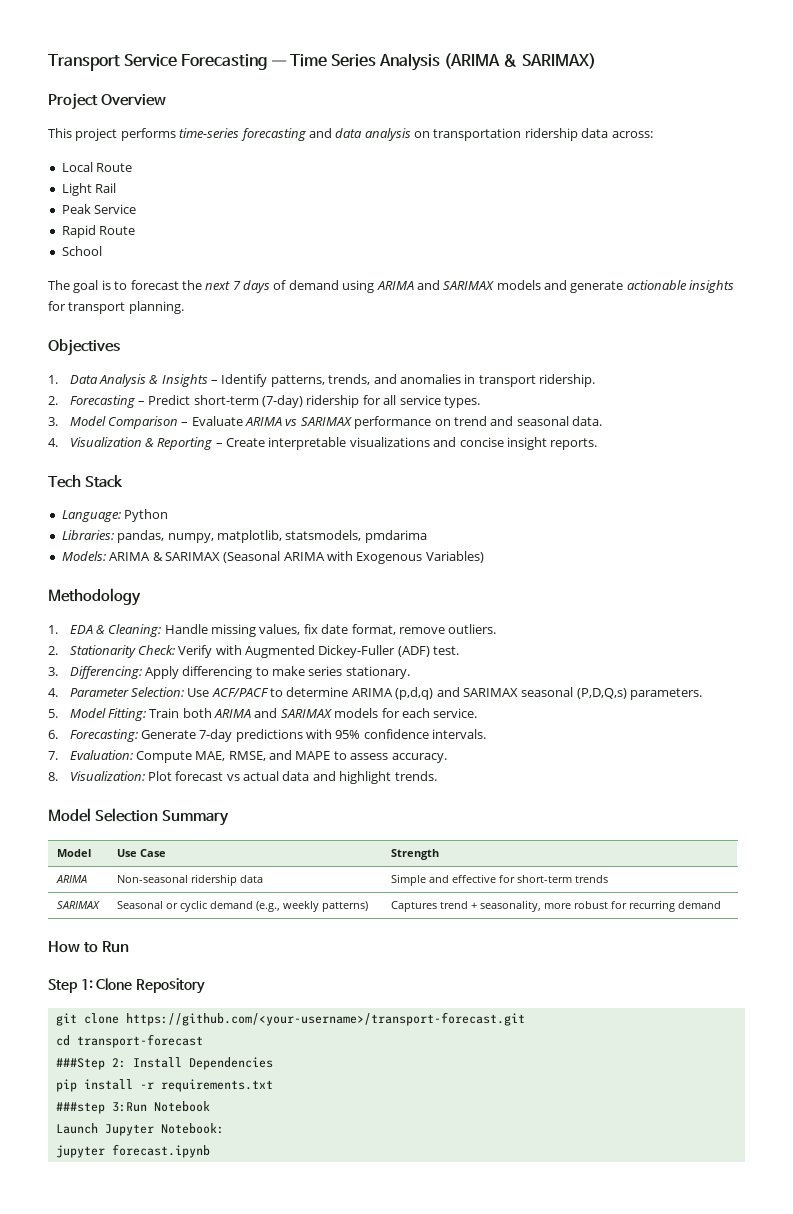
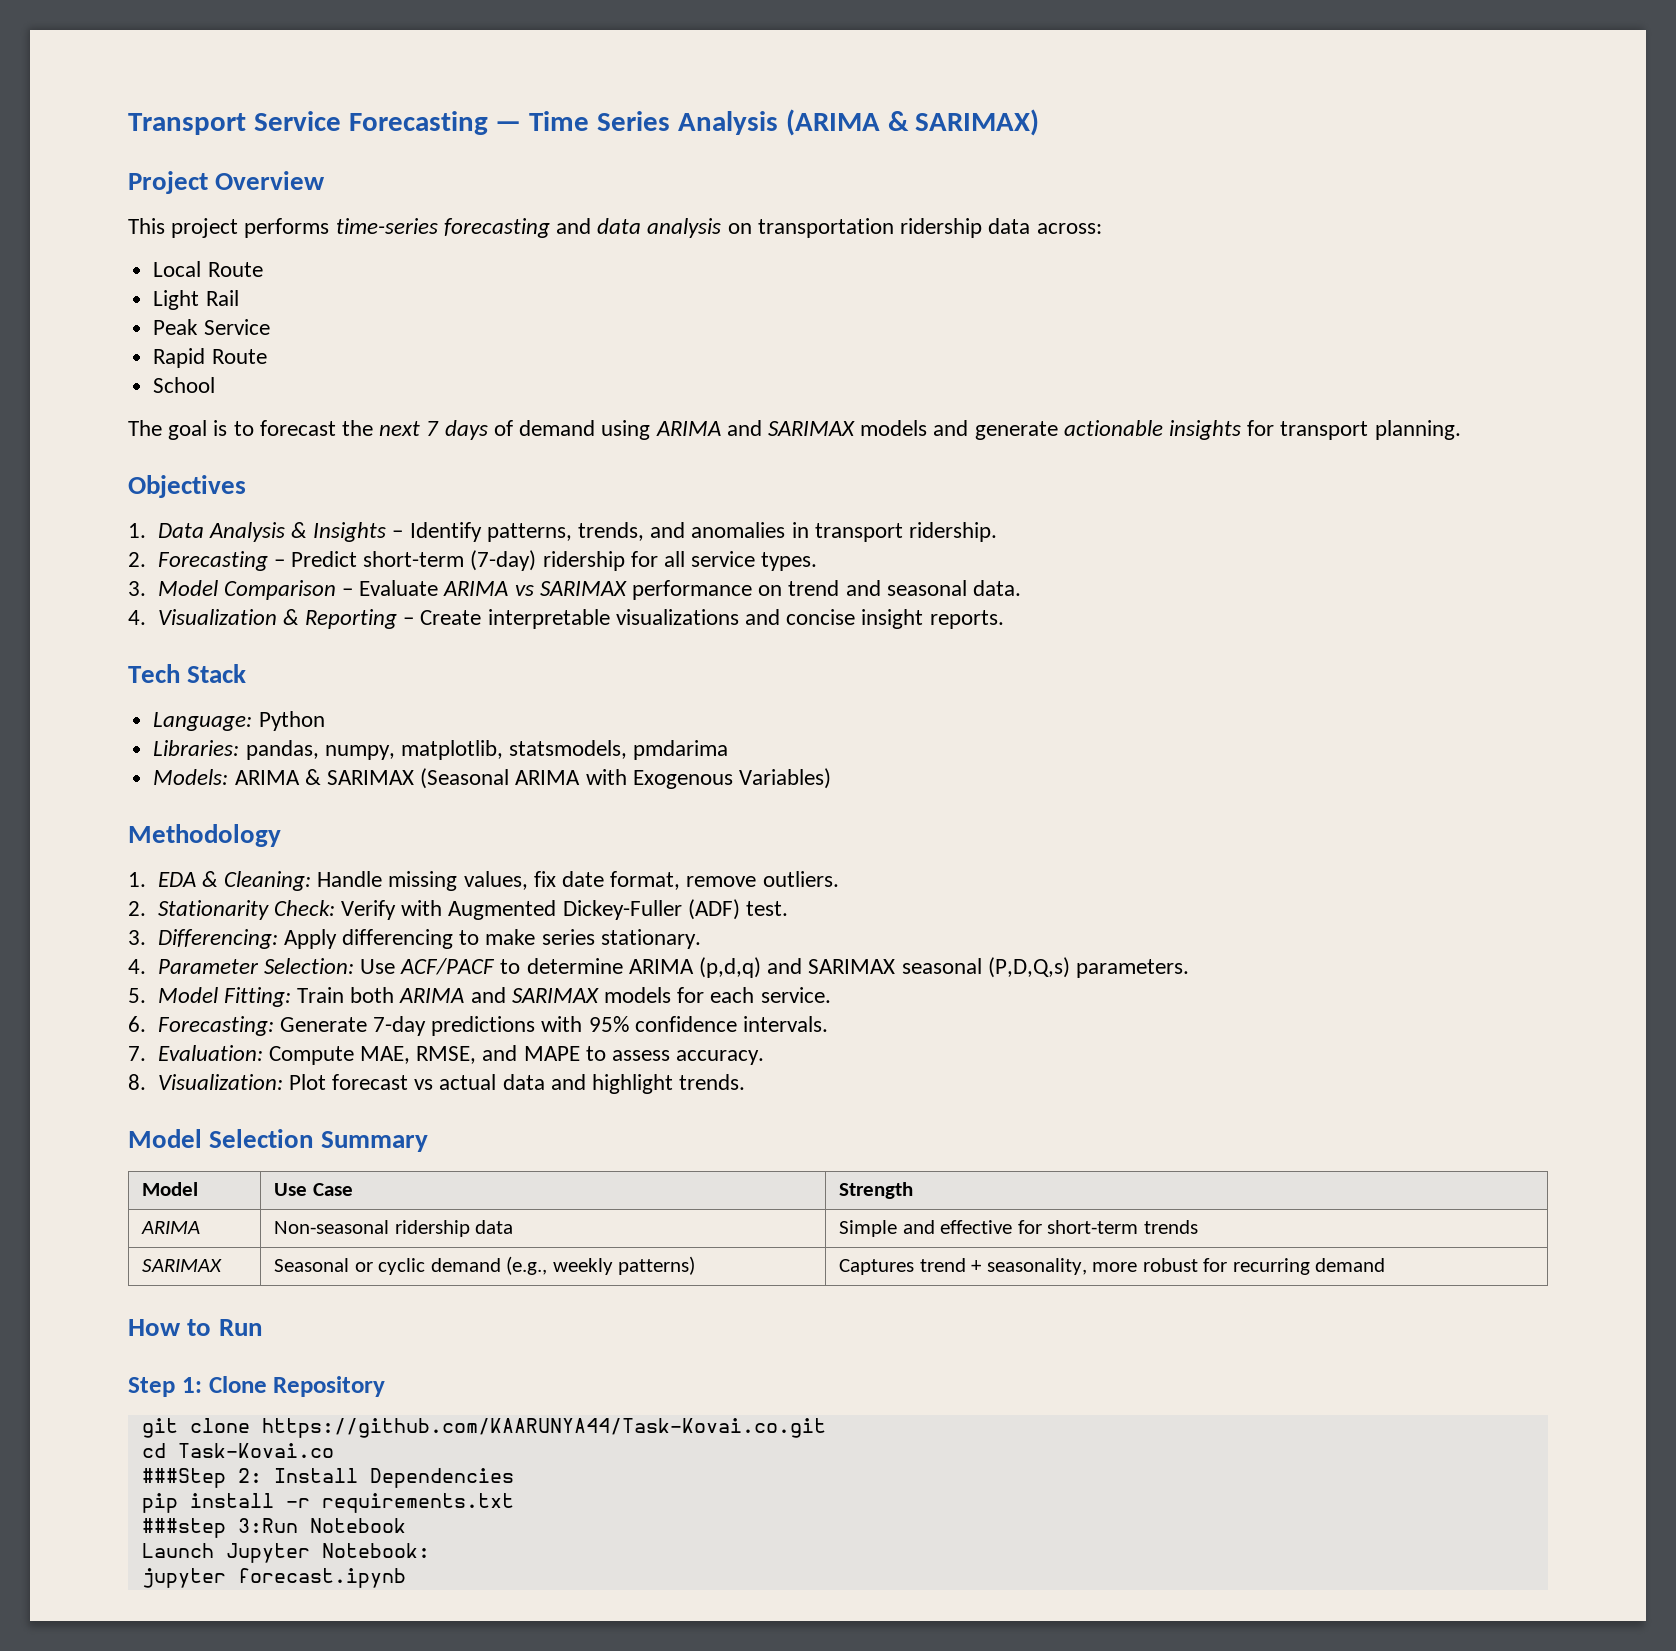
- git clone https://github.com/<your-username>/transport-forecast.git
+ git clone https://github.com/KAARUNYA44/Task-Kovai.co.git
- cd transport-forecast
+ cd Task-Kovai.co

